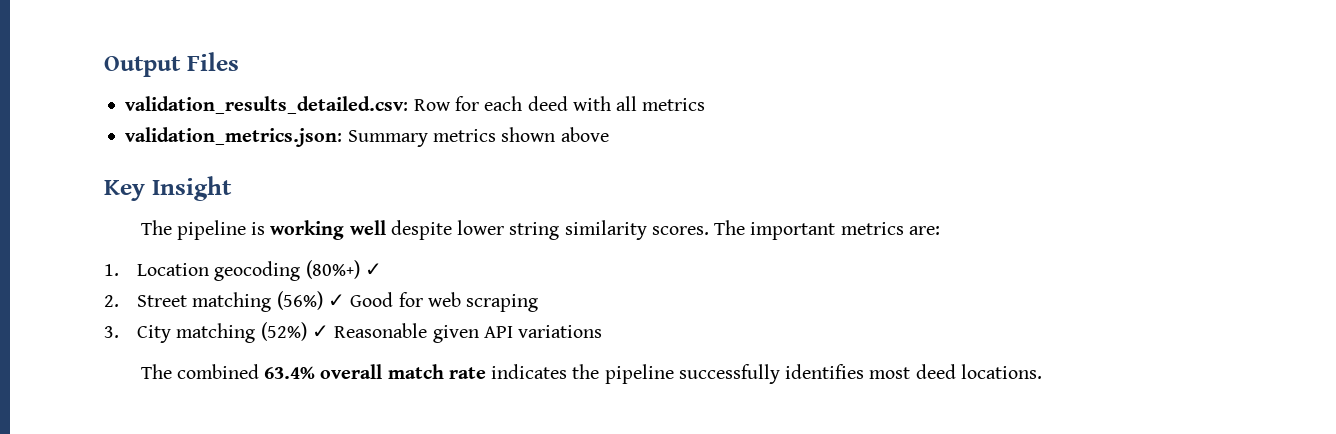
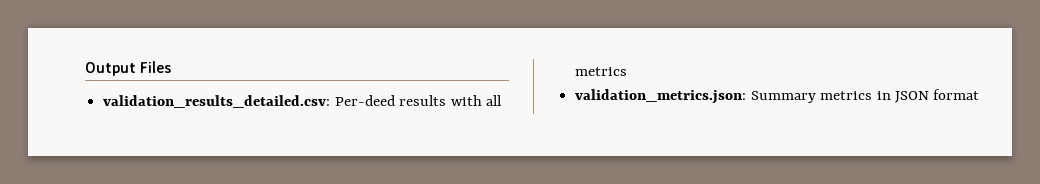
- validation_results_detailed.csv: Row for each deed with all metrics
+ validation_results_detailed.csv: Per-deed results with all metrics
- validation_metrics.json: Summary metrics shown above
- Key Insight
- The pipeline is working well despite lower string similarity scores. The important metrics are:
- 1. Location geocoding (80%+) ✓
- 2. Street matching (56%) ✓ Good for web scraping
- 3. City matching (52%) ✓ Reasonable given API variations
- The combined 63.4% overall match rate indicates the pipeline successfully identifies most deed locations.
+ validation_metrics.json: Summary metrics in JSON format

